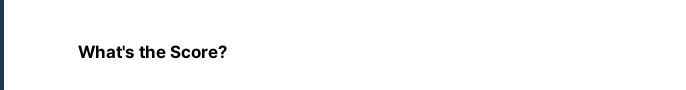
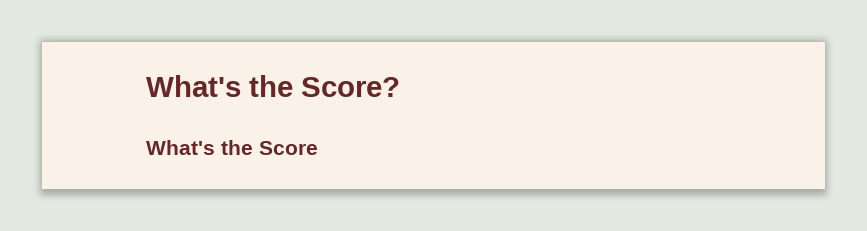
+ What's the Score

